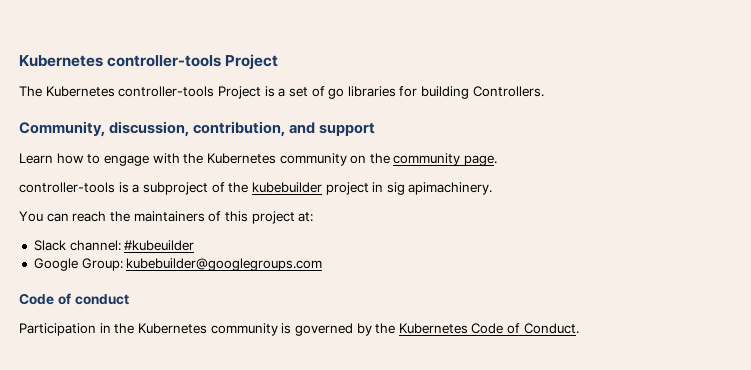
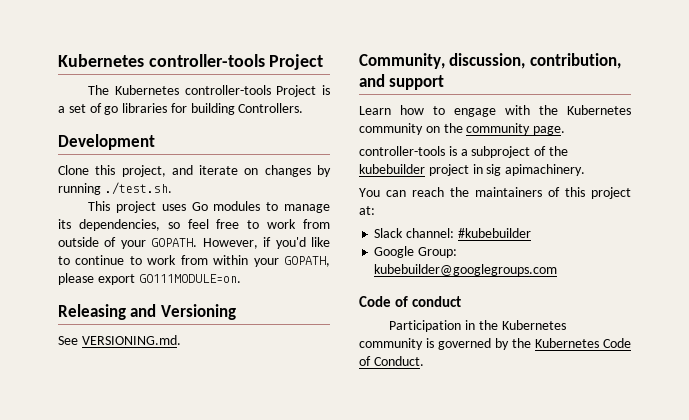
+ Development
+ Clone this project, and iterate on changes by running ./test.sh.
+ This project uses Go modules to manage its dependencies, so feel free to work from outside of your GOPATH. However, if you'd like to continue to work from within your GOPATH, please export GO111MODULE=on.
+ Releasing and Versioning
+ See VERSIONING.md.
- Slack channel: #kubeuilder
+ Slack channel: #kubebuilder

